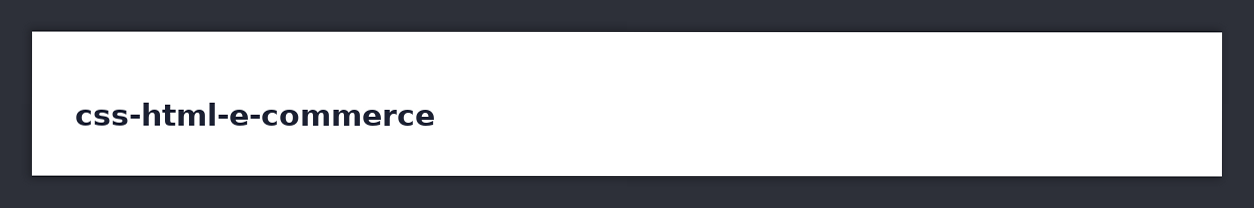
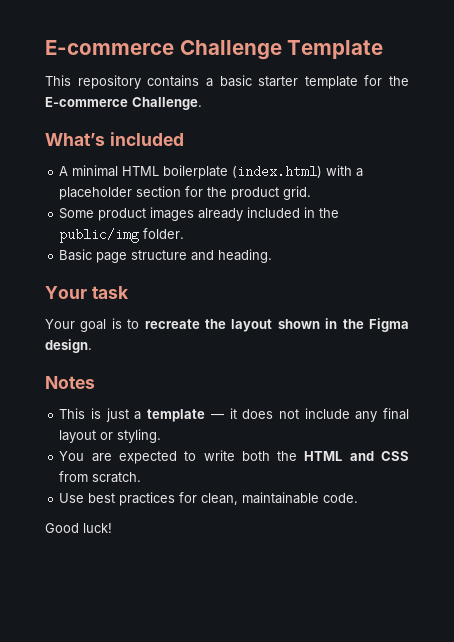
- css-html-e-commerce
+ E-commerce Challenge Template
+ This repository contains a basic starter template for the E-commerce Challenge.
+ What’s included
+ A minimal HTML boilerplate (index.html) with a placeholder section for the product grid.
+ Some product images already included in the public/img folder.
+ Basic page structure and heading.
+ Your task
+ Your goal is to recreate the layout shown in the Figma design.
+ Notes
+ This is just a template — it does not include any final layout or styling.
+ You are expected to write both the HTML and CSS from scratch.
+ Use best practices for clean, maintainable code.
+ Good luck!

